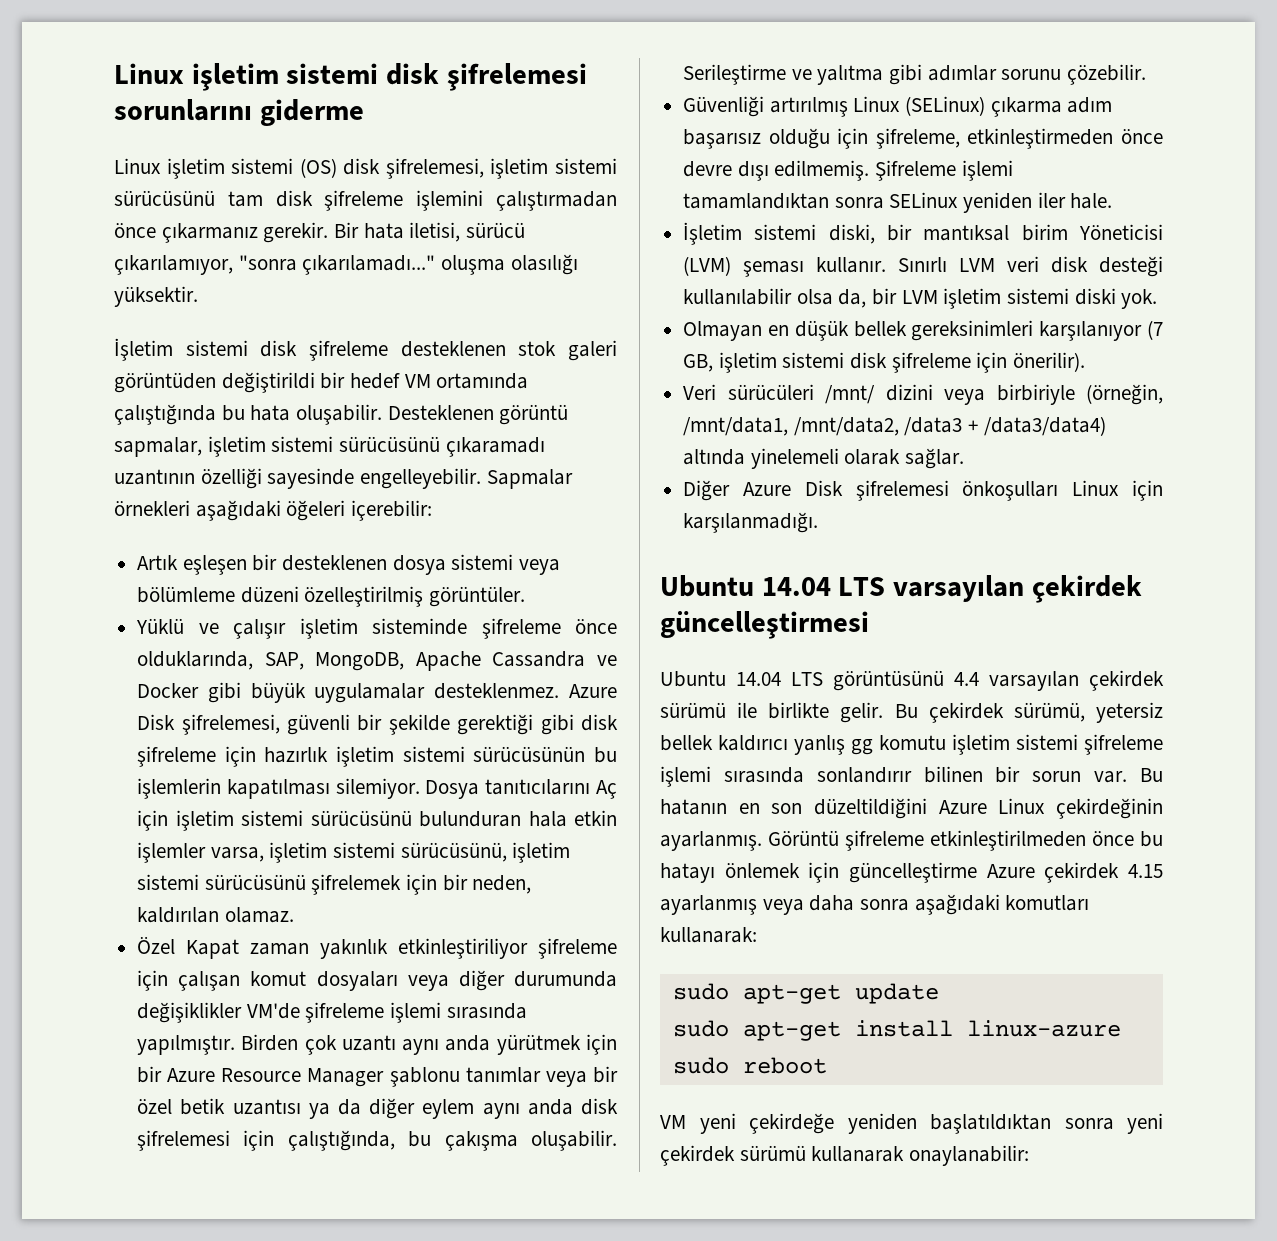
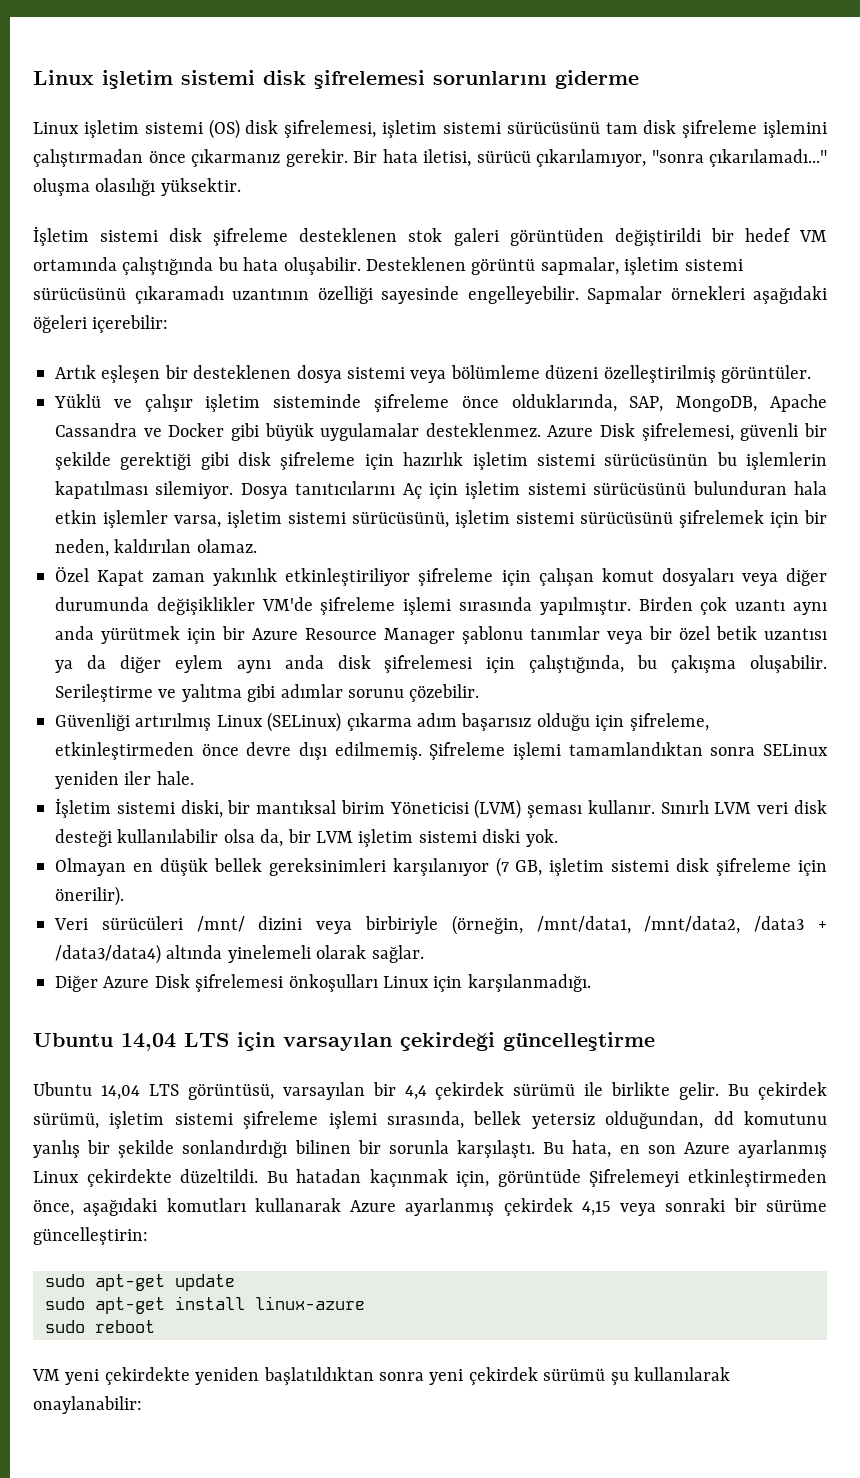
- Ubuntu 14.04 LTS varsayılan çekirdek güncelleştirmesi
- Ubuntu 14.04 LTS görüntüsünü 4.4 varsayılan çekirdek sürümü ile birlikte gelir.
+ Ubuntu 14,04 LTS için varsayılan çekirdeği güncelleştirme
+ Ubuntu 14,04 LTS görüntüsü, varsayılan bir 4,4 çekirdek sürümü ile birlikte gelir.
- Bu çekirdek sürümü, yetersiz bellek kaldırıcı yanlış gg komutu işletim sistemi şifreleme işlemi sırasında sonlandırır bilinen bir sorun var. Bu hatanın en son düzeltildiğini Azure Linux çekirdeğinin ayarlanmış. Görüntü şifreleme etkinleştirilmeden önce bu hatayı önlemek için güncelleştirme Azure çekirdek 4.15 ayarlanmış veya daha sonra aşağıdaki komutları kullanarak:
+ Bu çekirdek sürümü, işletim sistemi şifreleme işlemi sırasında, bellek yetersiz olduğundan, dd komutunu yanlış bir şekilde sonlandırdığı bilinen bir sorunla karşılaştı. Bu hata, en son Azure ayarlanmış Linux çekirdekte düzeltildi. Bu hatadan kaçınmak için, görüntüde Şifrelemeyi etkinleştirmeden önce, aşağıdaki komutları kullanarak Azure ayarlanmış çekirdek 4,15 veya sonraki bir sürüme güncelleştirin:
- VM yeni çekirdeğe yeniden başlatıldıktan sonra yeni çekirdek sürümü kullanarak onaylanabilir:
+ VM yeni çekirdekte yeniden başlatıldıktan sonra yeni çekirdek sürümü şu kullanılarak onaylanabilir:

